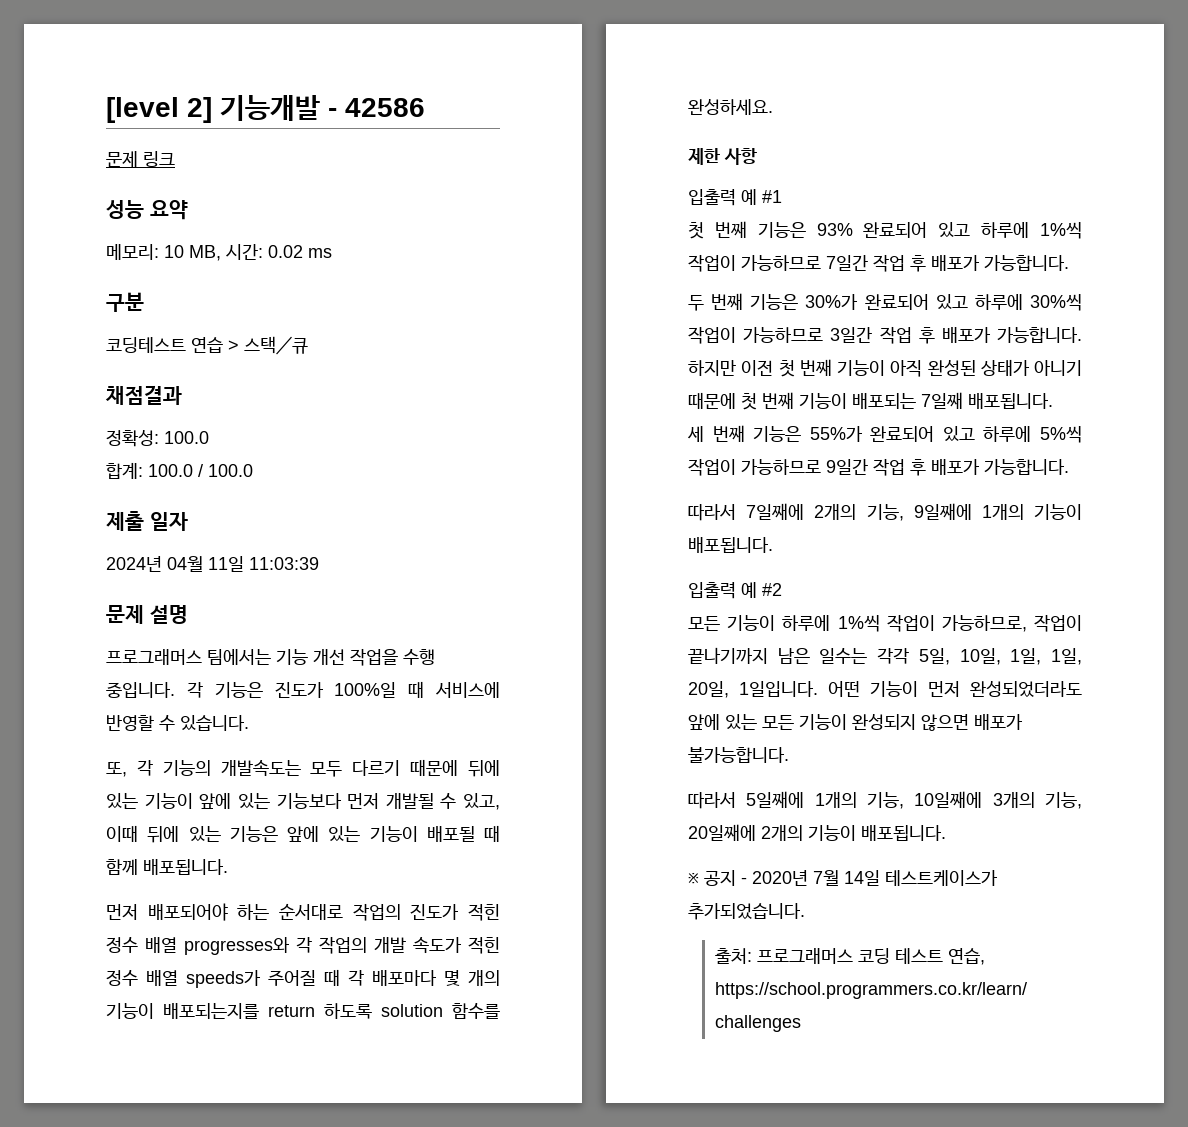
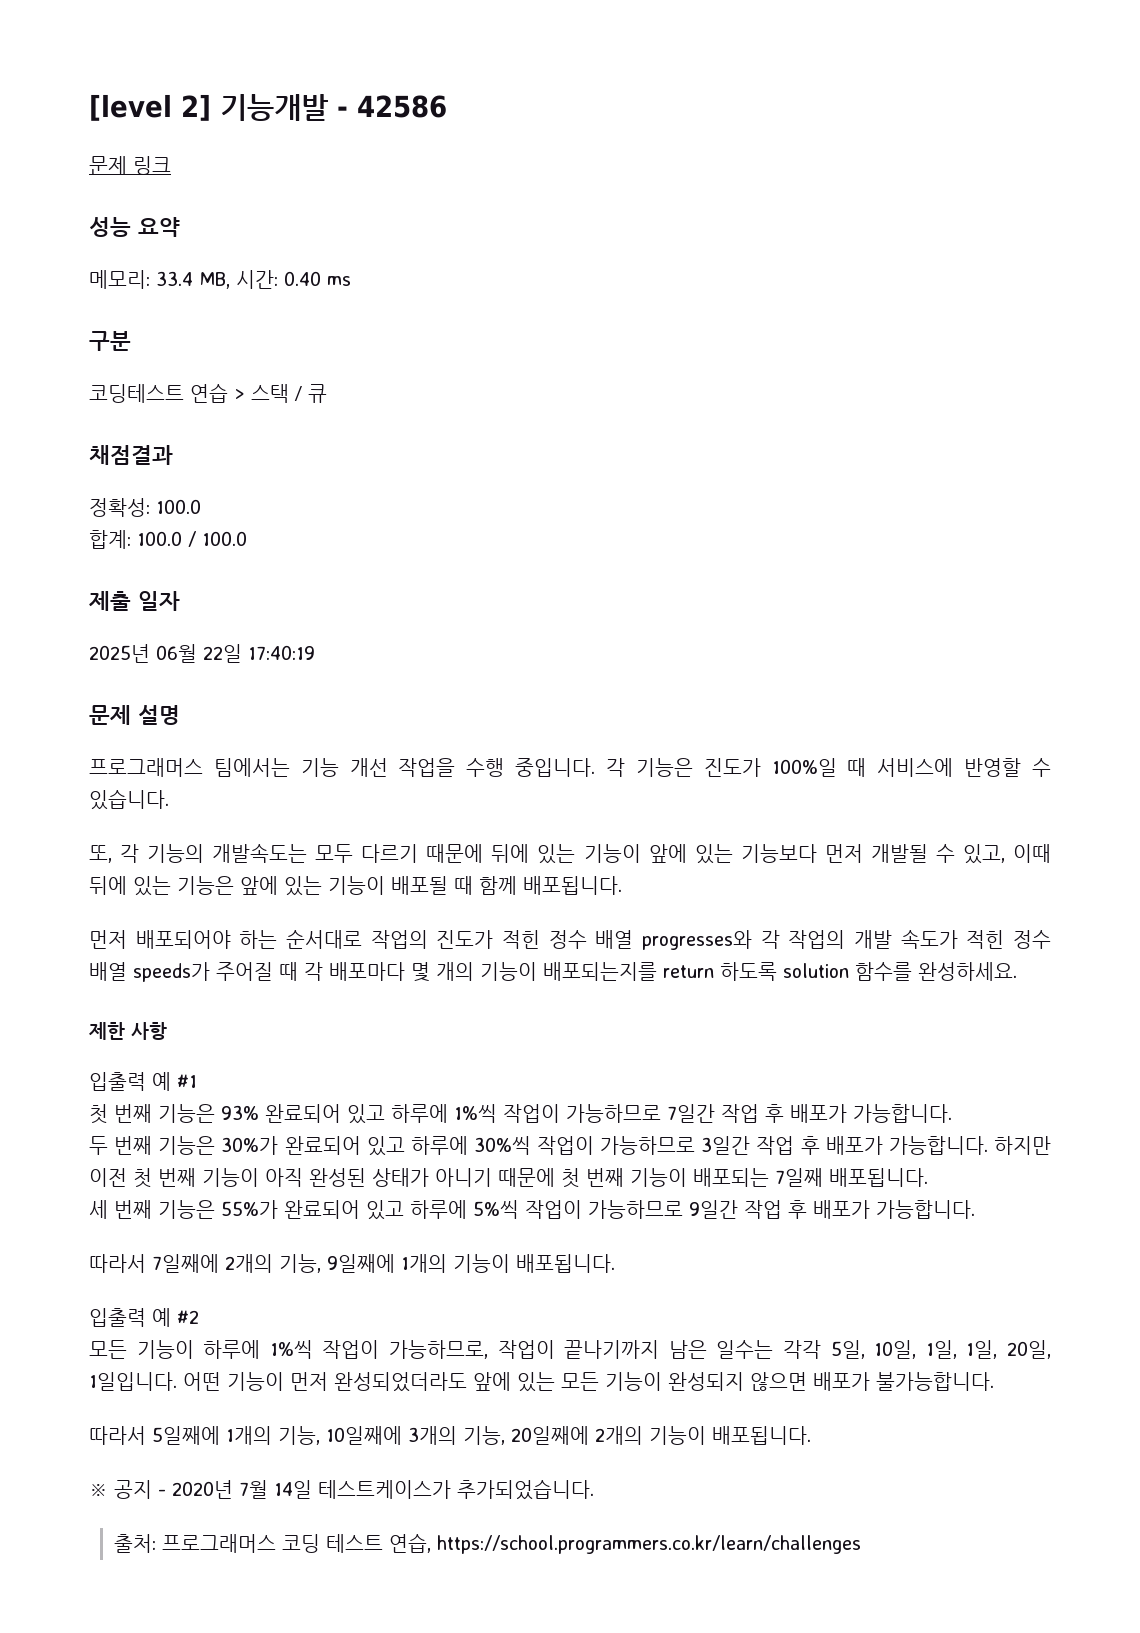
- 메모리: 10 MB, 시간: 0.02 ms
+ 메모리: 33.4 MB, 시간: 0.40 ms
- 2024년 04월 11일 11:03:39
+ 2025년 06월 22일 17:40:19

